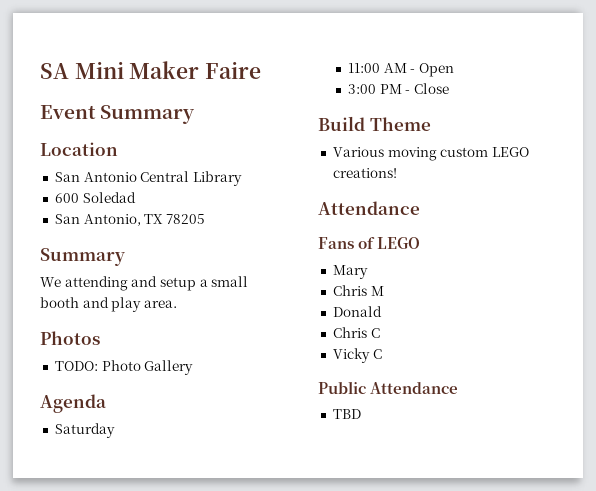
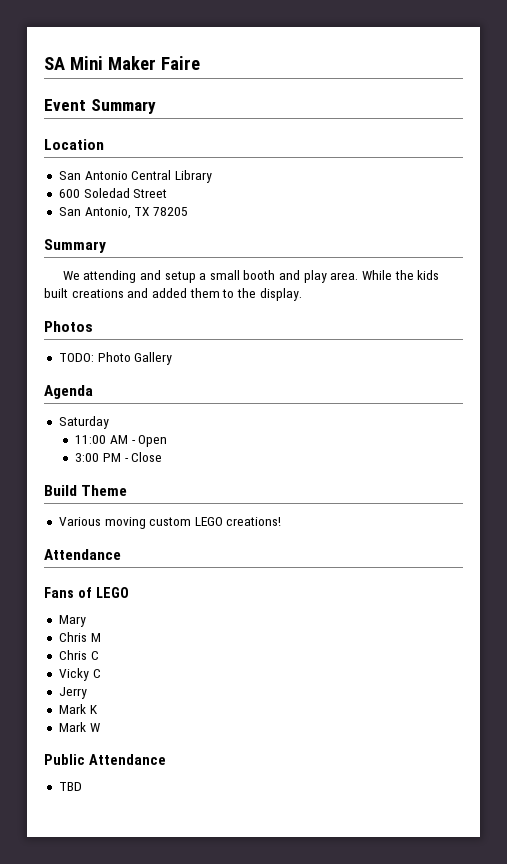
- 600 Soledad
+ 600 Soledad Street
+ While the kids built creations and added them to the display.
- Donald
+ Jerry
+ Mark K
+ Mark W

